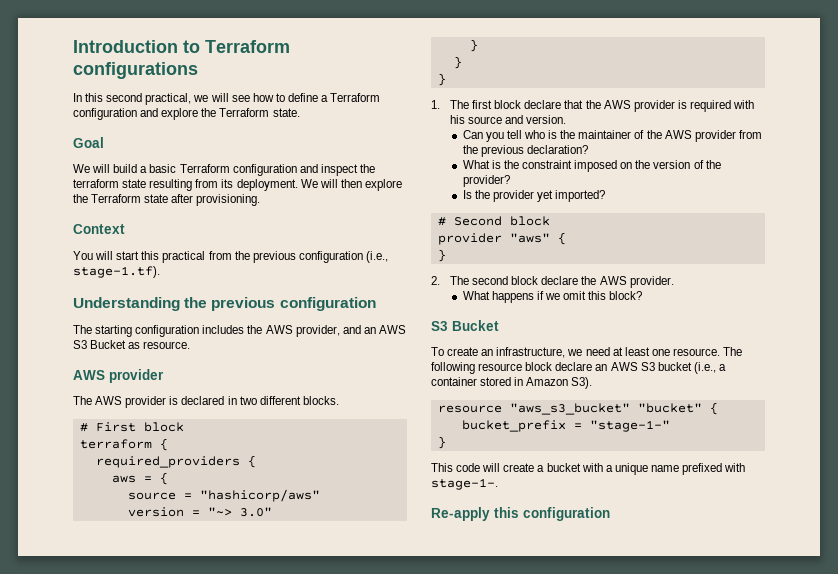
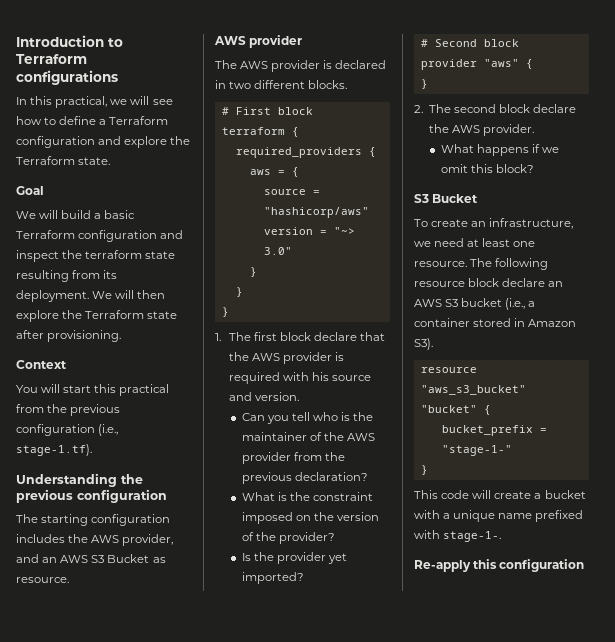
- In this second practical, we will see how to define a Terraform configuration and explore the Terraform state.
+ In this practical, we will see how to define a Terraform configuration and explore the Terraform state.

